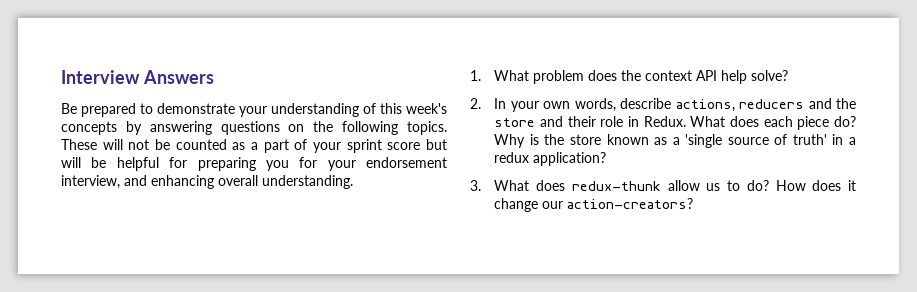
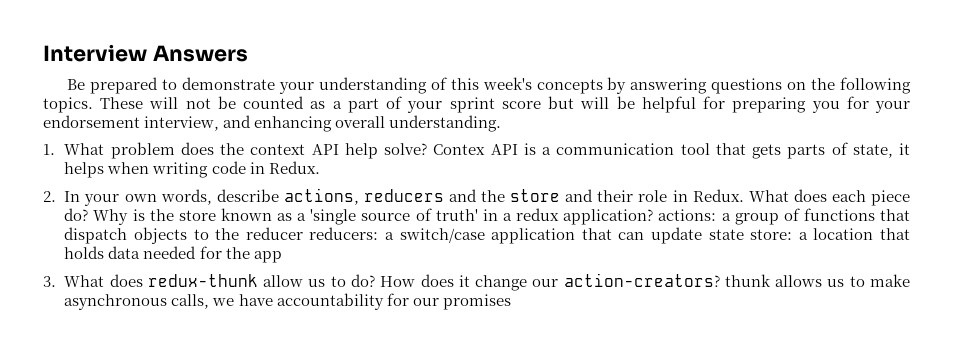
+ Contex API is a communication tool that gets parts of state, it helps when writing code in Redux.
- Why is the store known as a 'single source of truth' in a redux application?
+ Why is the store known as a 'single source of truth' in a redux application? actions: a group of functions that dispatch objects to the reducer reducers: a switch/case application that can update state store: a location that holds data needed for the app
- How does it change our action-creators?
+ How does it change our action-creators? thunk allows us to make asynchronous calls, we have accountability for our promises

